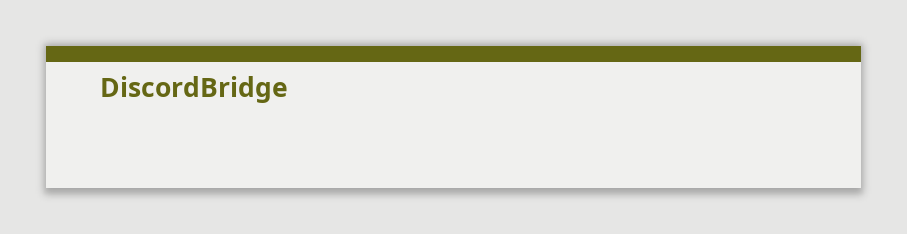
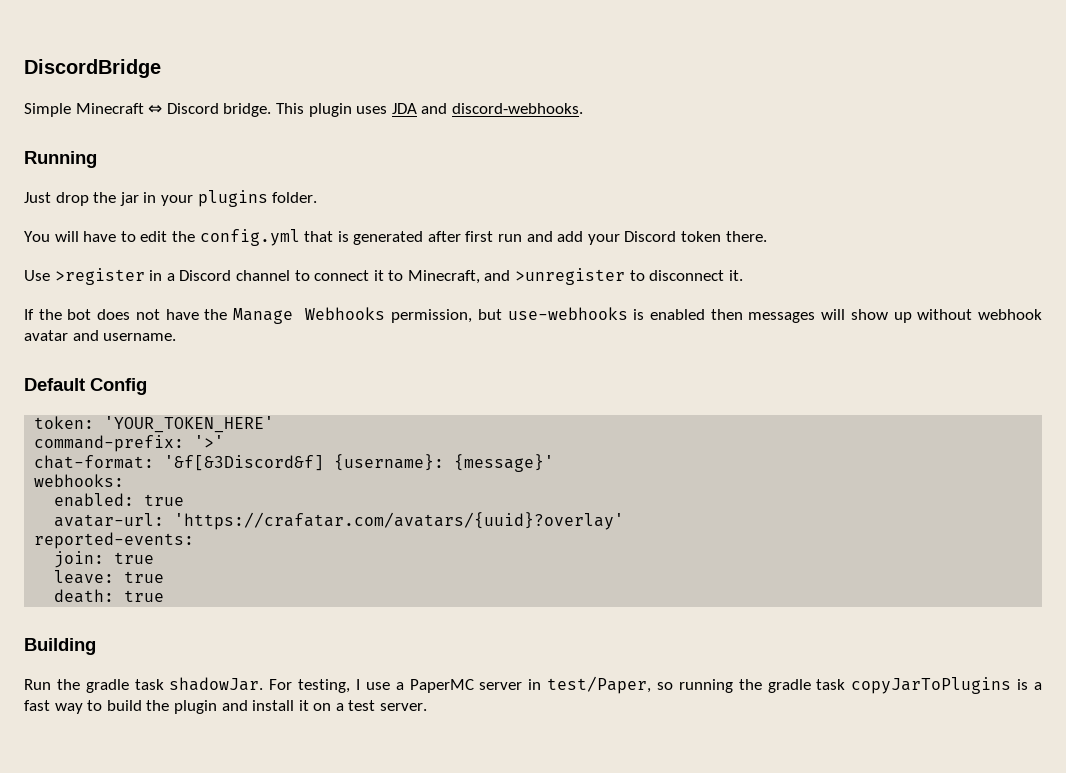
+ Simple Minecraft ⇔ Discord bridge. This plugin uses JDA and discord-webhooks.
+ Running
+ Just drop the jar in your plugins folder.
+ You will have to edit the config.yml that is generated after first run and add your Discord token there.
+ Use >register in a Discord channel to connect it to Minecraft, and >unregister to disconnect it.
+ If the bot does not have the Manage Webhooks permission, but use-webhooks is enabled then messages will show up without webhook avatar and username.
+ Default Config
+ token: 'YOUR_TOKEN_HERE'
+ command-prefix: '>'
+ chat-format: '&f[&3Discord&f] {username}: {message}'
+ webhooks:
+ enabled: true
+ avatar-url: 'https://crafatar.com/avatars/{uuid}?overlay'
+ reported-events:
+ join: true
+ leave: true
+ death: true
+ Building
+ Run the gradle task shadowJar. For testing, I use a PaperMC server in test/Paper, so running the gradle task copyJarToPlugins is a fast way to build the plugin and install it on a test server.

